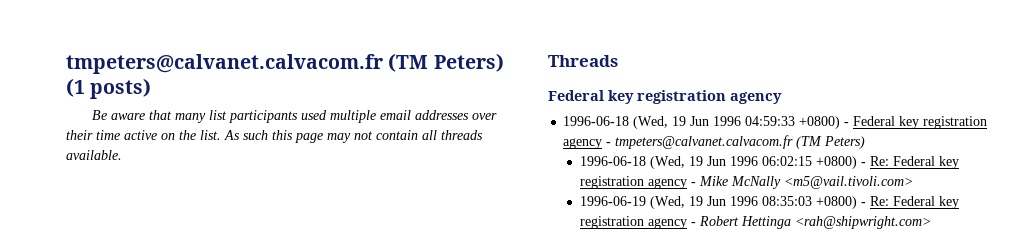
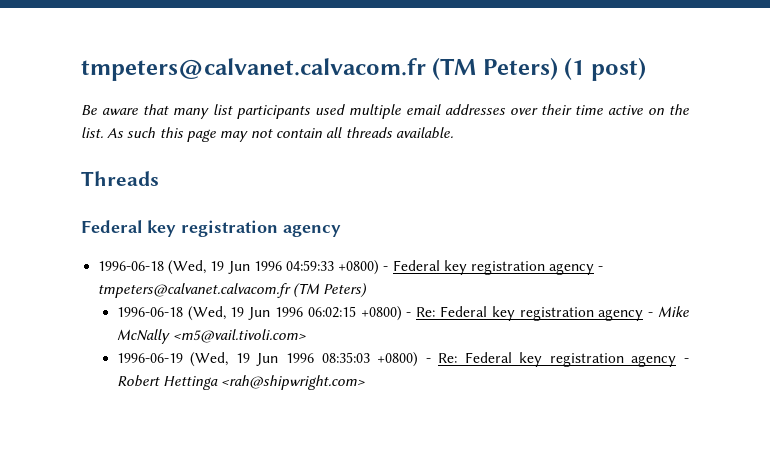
- tmpeters@calvanet.calvacom.fr (TM Peters) (1 posts)
+ tmpeters@calvanet.calvacom.fr (TM Peters) (1 post)

